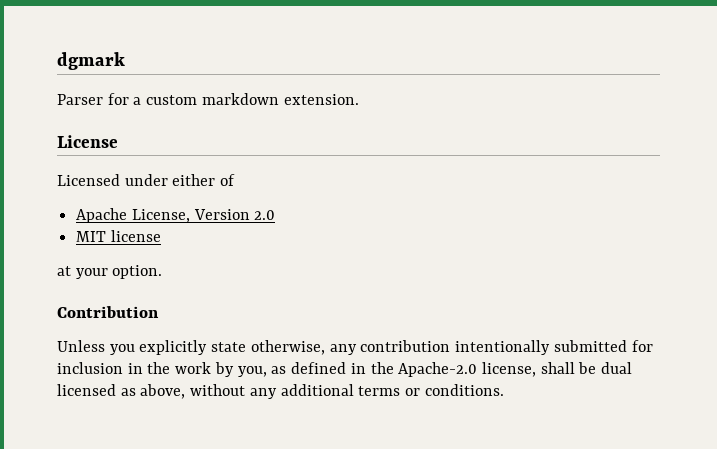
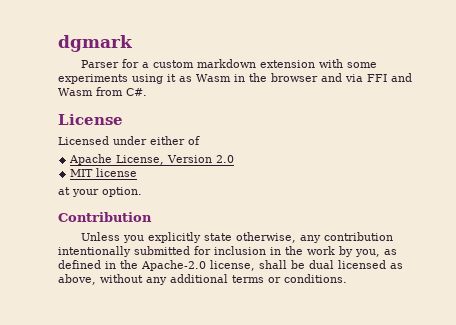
- Parser for a custom markdown extension.
+ Parser for a custom markdown extension with some experiments using it as Wasm in the browser and via FFI and Wasm from C#.

